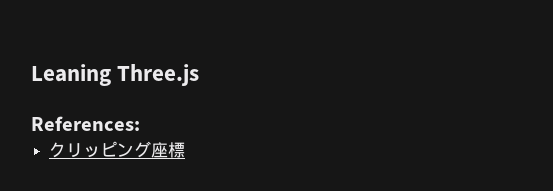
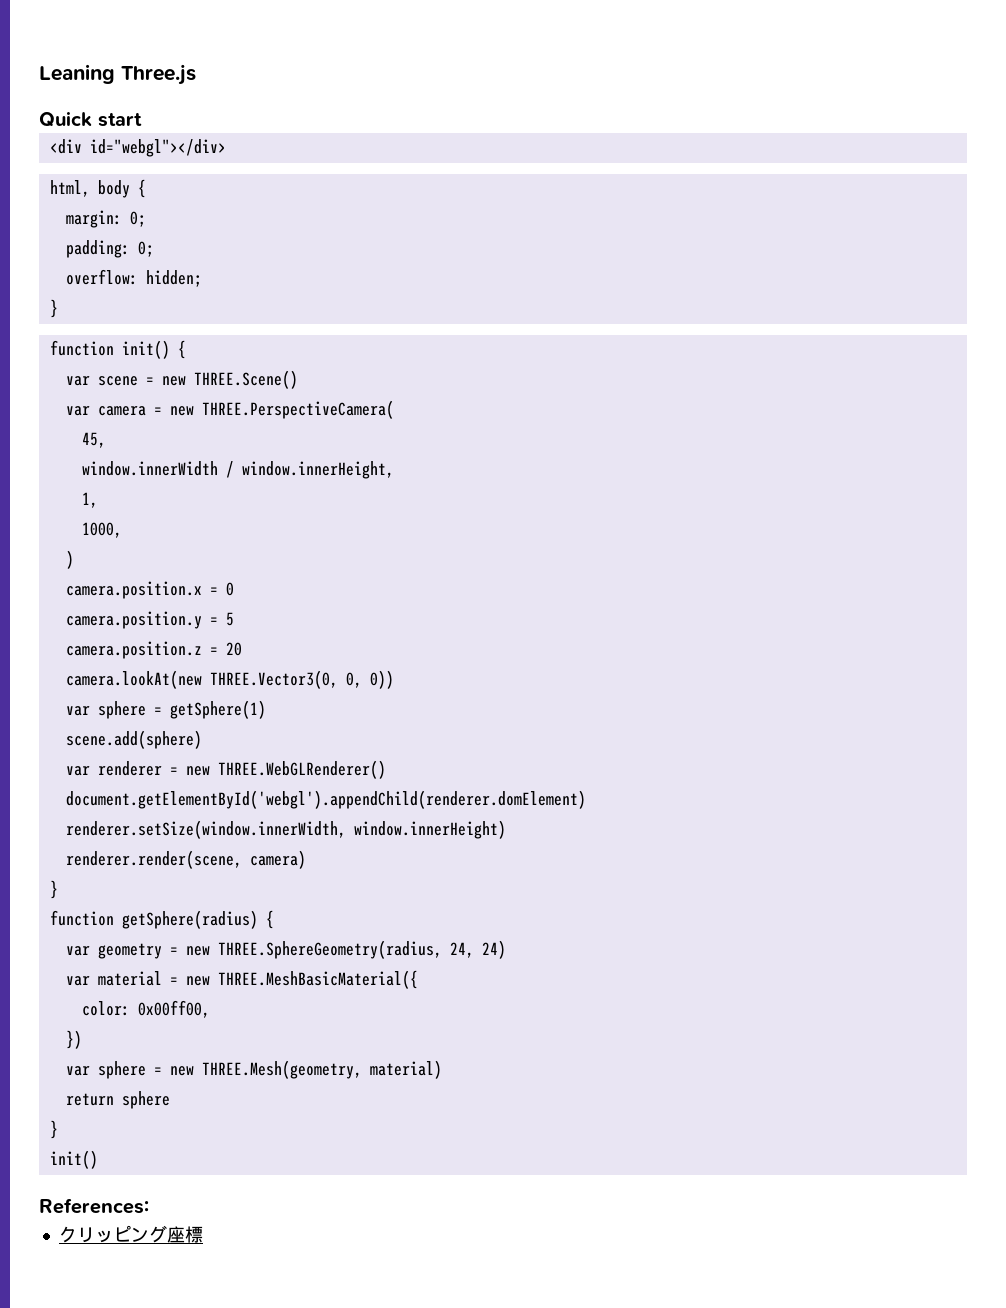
+ Quick start
+ <div id="webgl"></div>
+ html, body {
+ margin: 0;
+ padding: 0;
+ overflow: hidden;
+ }
+ function init() {
+ var scene = new THREE.Scene()
+ var camera = new THREE.PerspectiveCamera(
+ 45,
+ window.innerWidth / window.innerHeight,
+ 1,
+ 1000,
+ )
+ camera.position.x = 0
+ camera.position.y = 5
+ camera.position.z = 20
+ camera.lookAt(new THREE.Vector3(0, 0, 0))
+ var sphere = getSphere(1)
+ scene.add(sphere)
+ var renderer = new THREE.WebGLRenderer()
+ document.getElementById('webgl').appendChild(renderer.domElement)
+ renderer.setSize(window.innerWidth, window.innerHeight)
+ renderer.render(scene, camera)
+ }
+ function getSphere(radius) {
+ var geometry = new THREE.SphereGeometry(radius, 24, 24)
+ var material = new THREE.MeshBasicMaterial({
+ color: 0x00ff00,
+ })
+ var sphere = new THREE.Mesh(geometry, material)
+ return sphere
+ }
+ init()

